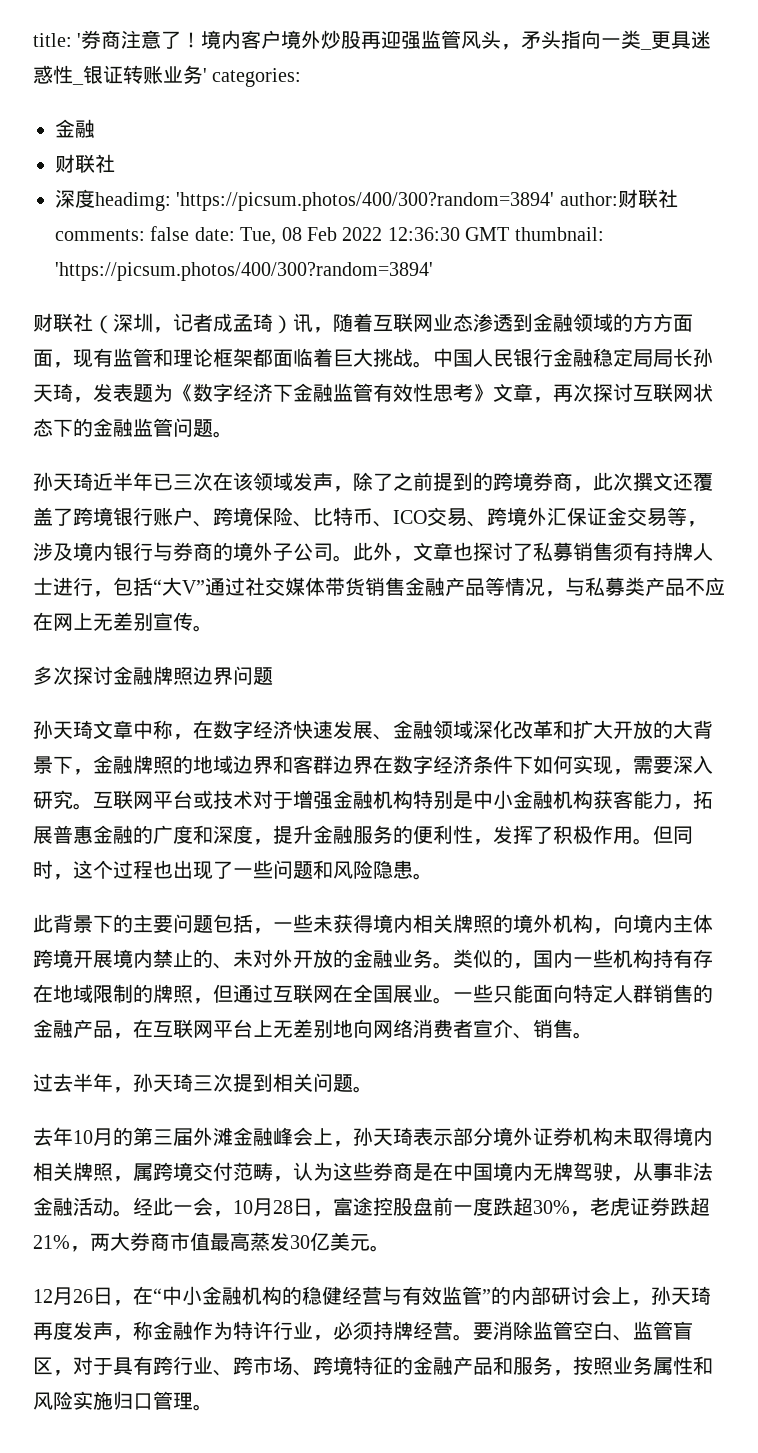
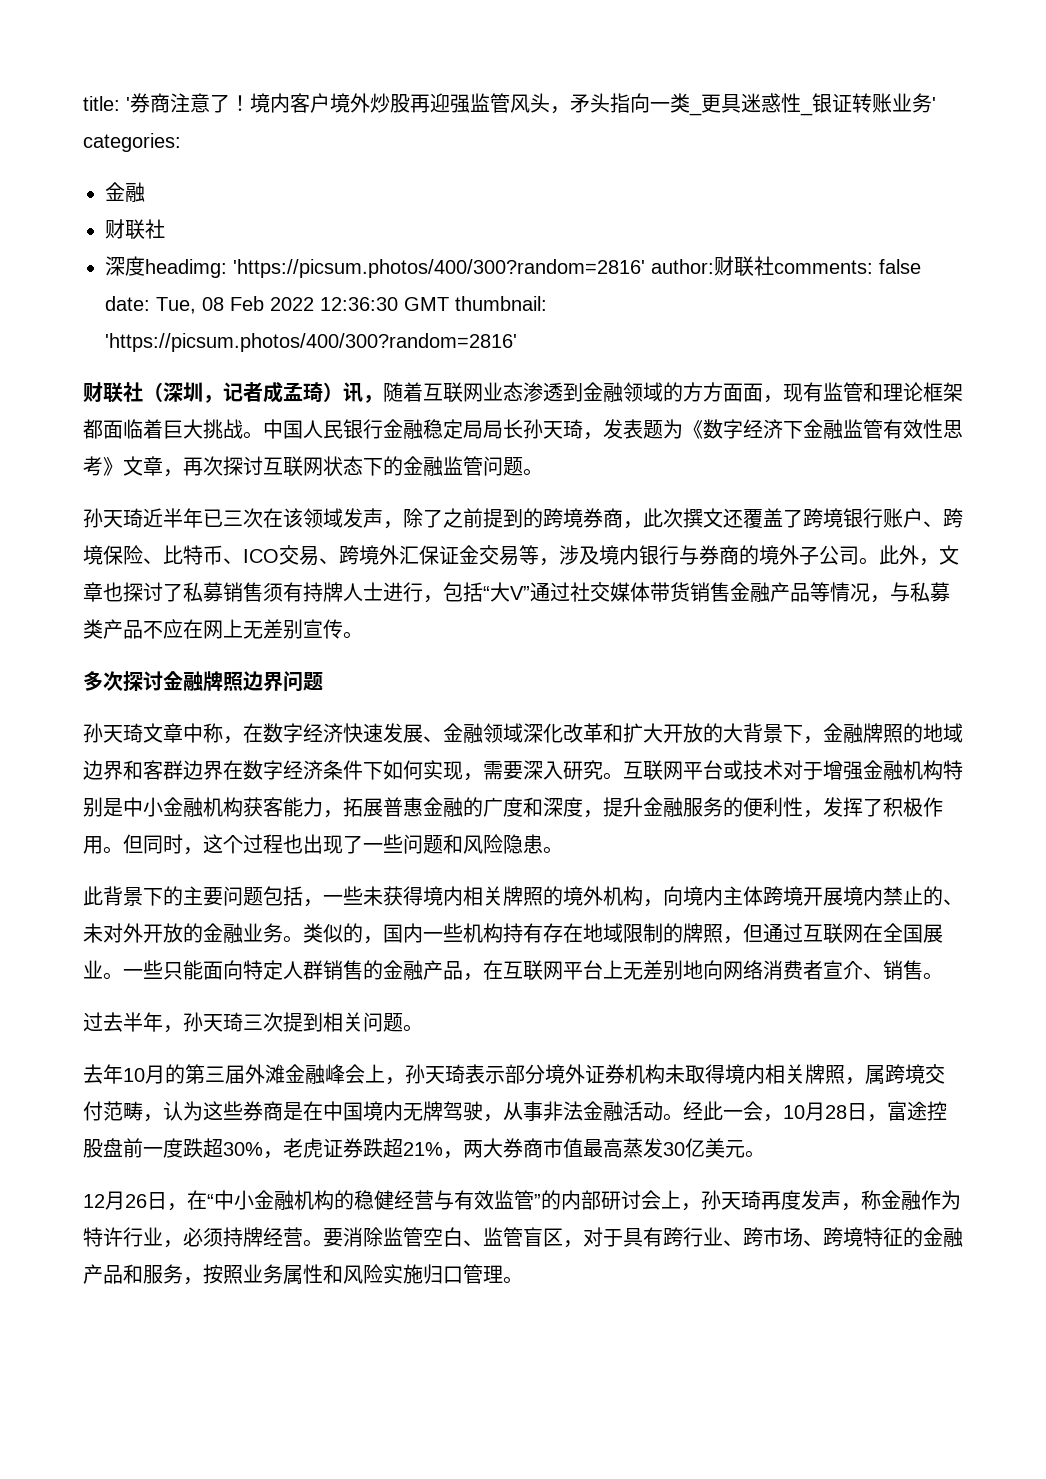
- 深度headimg: 'https://picsum.photos/400/300?random=3894' author:财联社comments: false date: Tue, 08 Feb 2022 12:36:30 GMT thumbnail: 'https://picsum.photos/400/300?random=3894'
+ 深度headimg: 'https://picsum.photos/400/300?random=2816' author:财联社comments: false date: Tue, 08 Feb 2022 12:36:30 GMT thumbnail: 'https://picsum.photos/400/300?random=2816'

